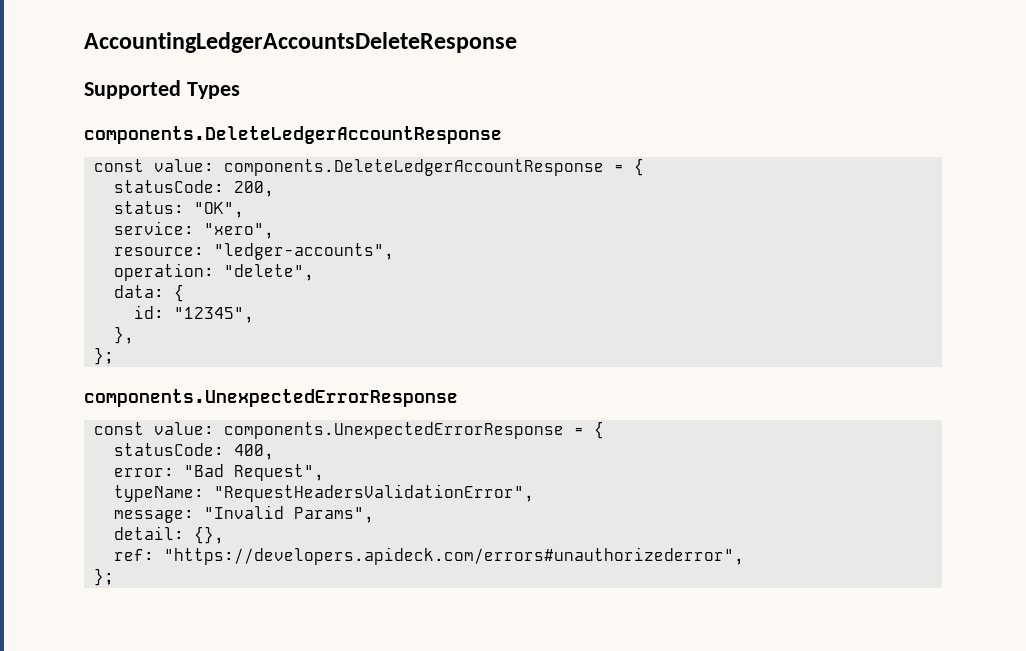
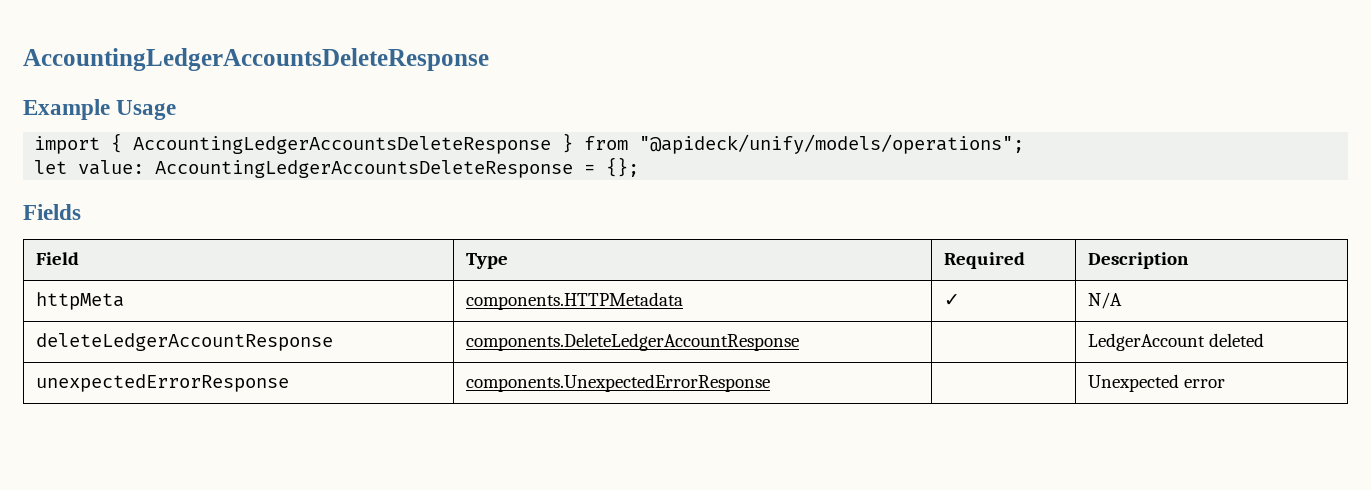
- Supported Types
- components.DeleteLedgerAccountResponse
- const value: components.DeleteLedgerAccountResponse = {
- statusCode: 200,
- status: "OK",
- service: "xero",
- resource: "ledger-accounts",
- operation: "delete",
- data: {
- id: "12345",
- },
- };
- components.UnexpectedErrorResponse
- const value: components.UnexpectedErrorResponse = {
- statusCode: 400,
- error: "Bad Request",
- typeName: "RequestHeadersValidationError",
- message: "Invalid Params",
- detail: {},
- ref: "https://developers.apideck.com/errors#unauthorizederror",
- };
+ Example Usage
+ import { AccountingLedgerAccountsDeleteResponse } from "@apideck/unify/models/operations";
+ let value: AccountingLedgerAccountsDeleteResponse = {};
+ Fields
+ Field | Type | Required | Description
+ httpMeta | components.HTTPMetadata | ✓ | N/A
+ deleteLedgerAccountResponse | components.DeleteLedgerAccountResponse | | LedgerAccount deleted
+ unexpectedErrorResponse | components.UnexpectedErrorResponse | | Unexpected error

